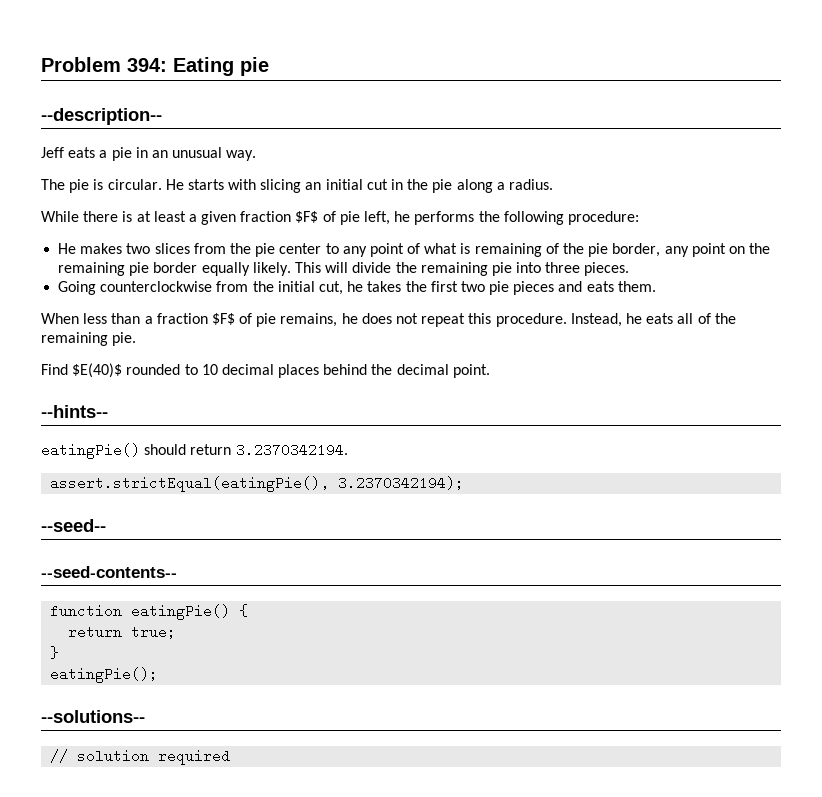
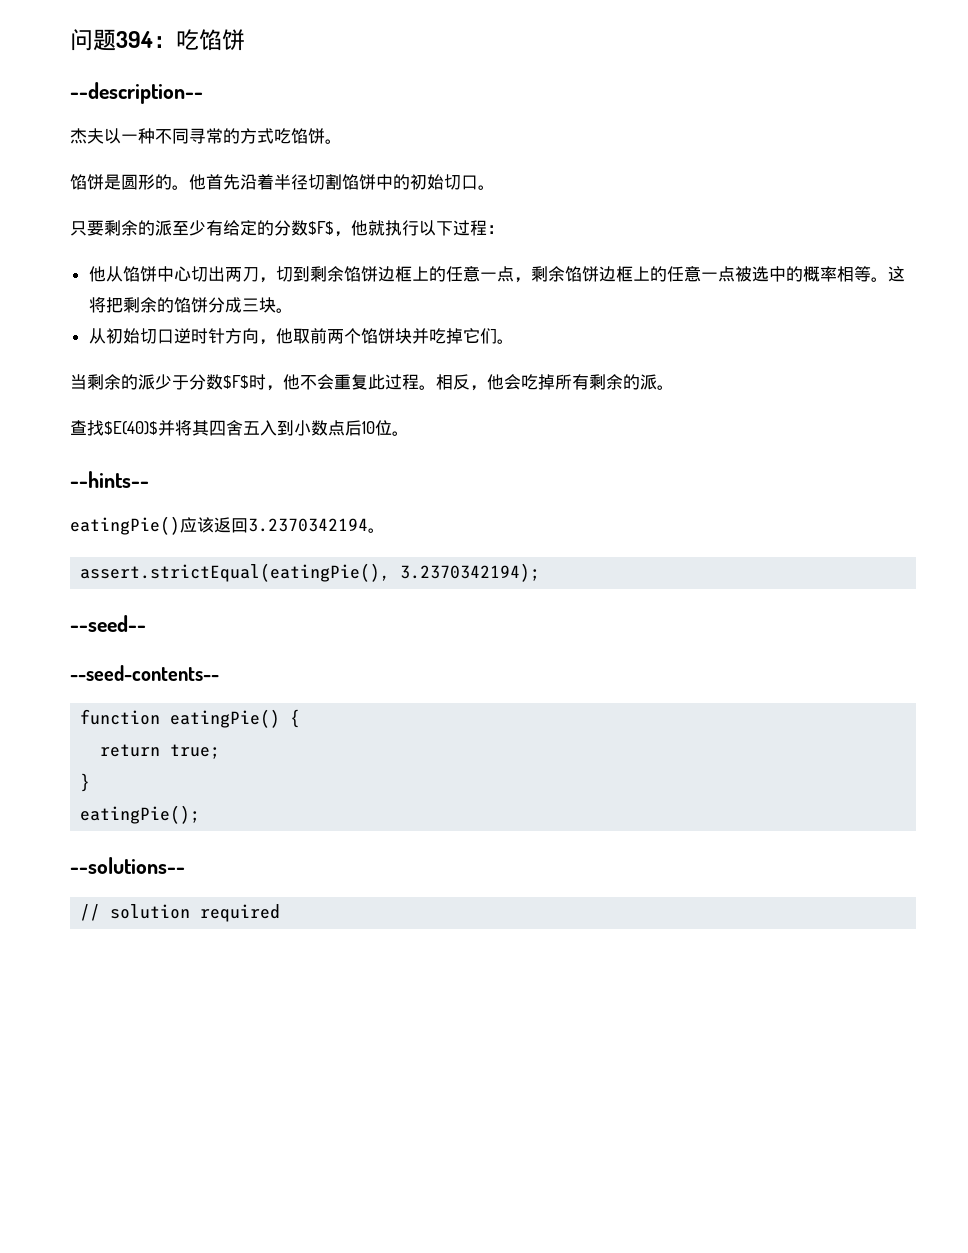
- Problem 394: Eating pie
+ 问题394：吃馅饼
  --description--
- Jeff eats a pie in an unusual way.
- The pie is circular. He starts with slicing an initial cut in the pie along a radius.
- While there is at least a given fraction $F$ of pie left, he performs the following procedure:
- He makes two slices from the pie center to any point of what is remaining of the pie border, any point on the remaining pie border equally likely. This will divide the remaining pie into three pieces.
- Going counterclockwise from the initial cut, he takes the first two pie pieces and eats them.
- When less than a fraction $F$ of pie remains, he does not repeat this procedure. Instead, he eats all of the remaining pie.
- Find $E(40)$ rounded to 10 decimal places behind the decimal point.
+ 杰夫以一种不同寻常的方式吃馅饼。
+ 馅饼是圆形的。他首先沿着半径切割馅饼中的初始切口。
+ 只要剩余的派至少有给定的分数$F$，他就执行以下过程：
+ 他从馅饼中心切出两刀，切到剩余馅饼边框上的任意一点，剩余馅饼边框上的任意一点被选中的概率相等。这将把剩余的馅饼分成三块。
+ 从初始切口逆时针方向，他取前两个馅饼块并吃掉它们。
+ 当剩余的派少于分数$F$时，他不会重复此过程。相反，他会吃掉所有剩余的派。
+ 查找$E(40)$并将其四舍五入到小数点后10位。
- eatingPie() should return 3.2370342194.
+ eatingPie()应该返回3.2370342194。

